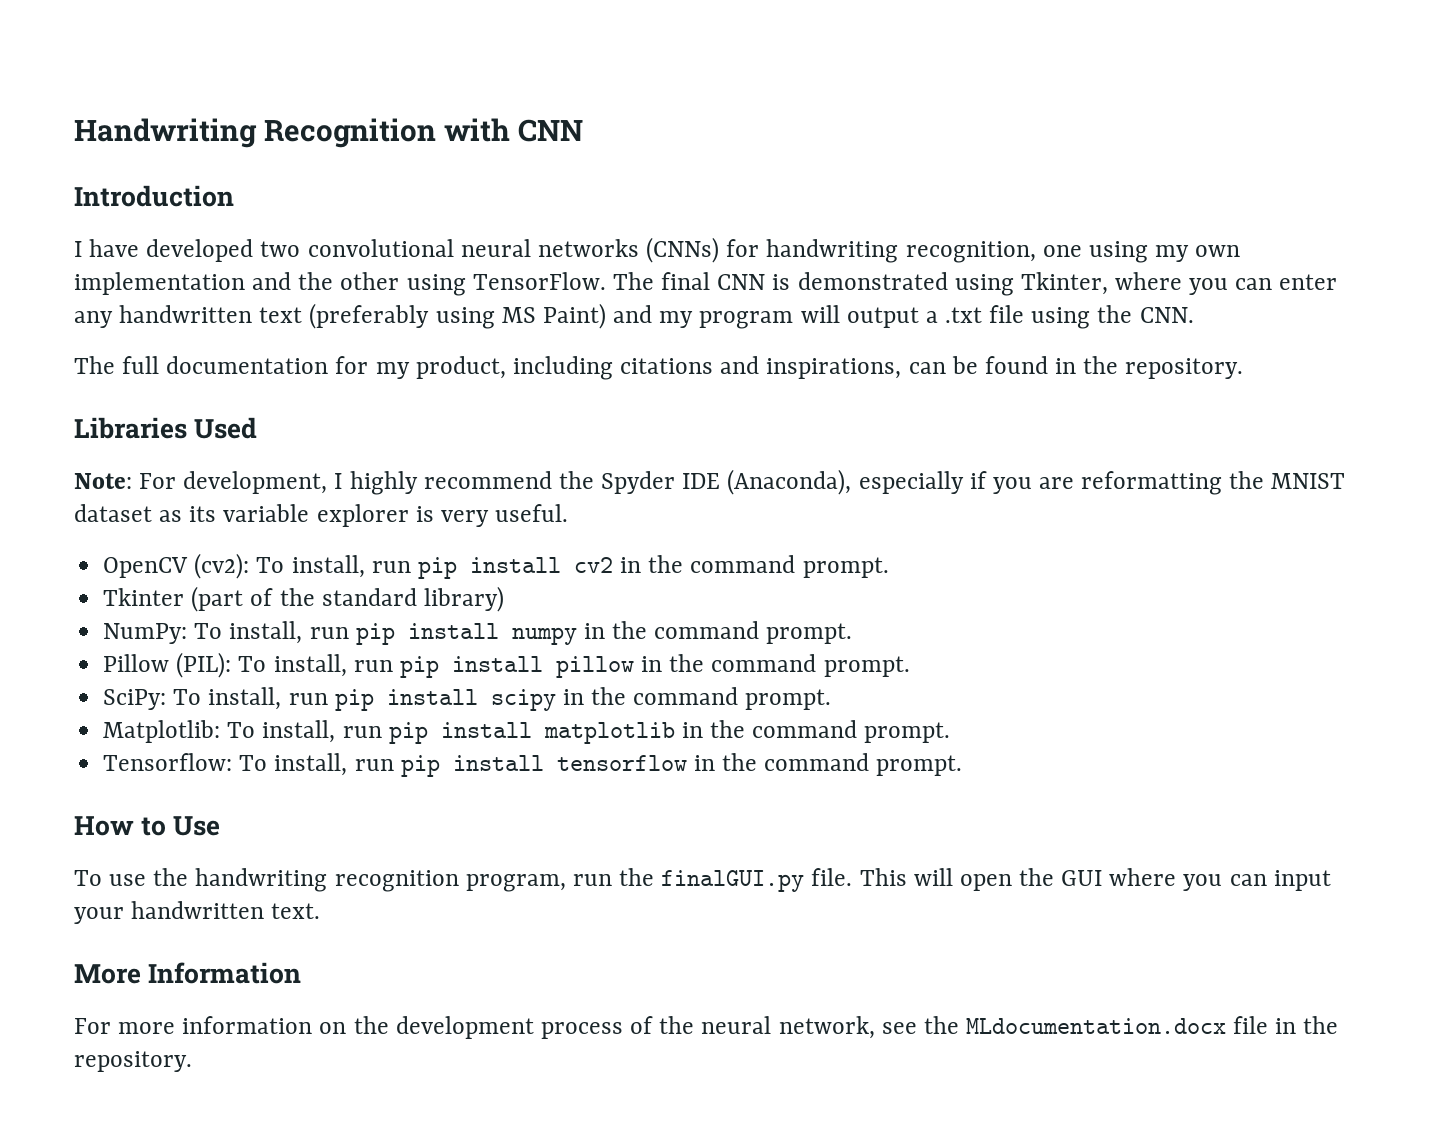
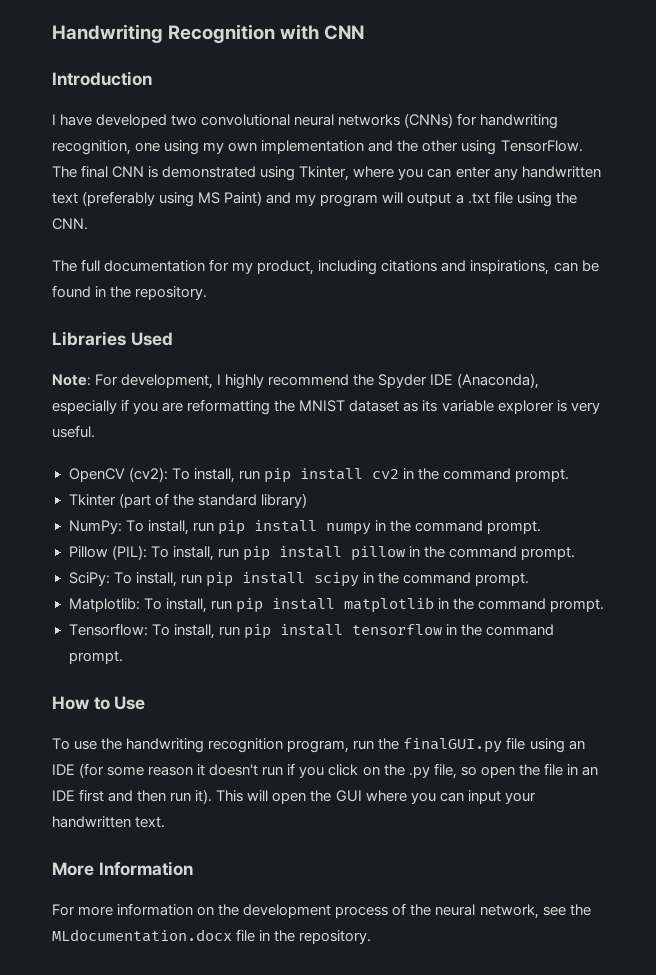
- To use the handwriting recognition program, run the finalGUI.py file.
+ To use the handwriting recognition program, run the finalGUI.py file using an IDE (for some reason it doesn't run if you click on the .py file, so open the file in an IDE first and then run it).

